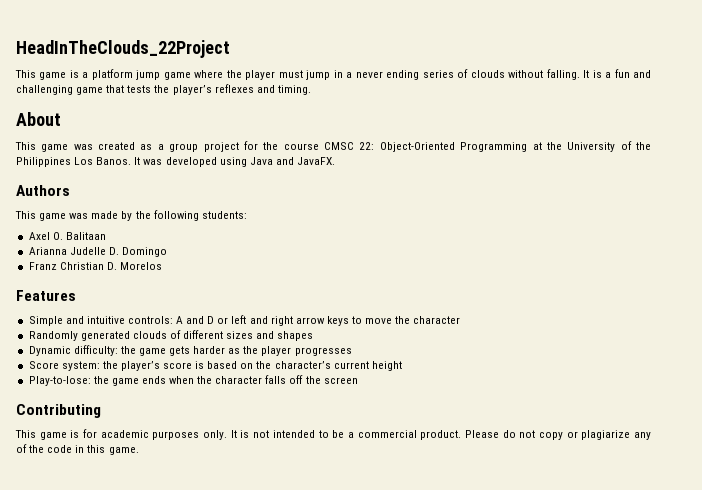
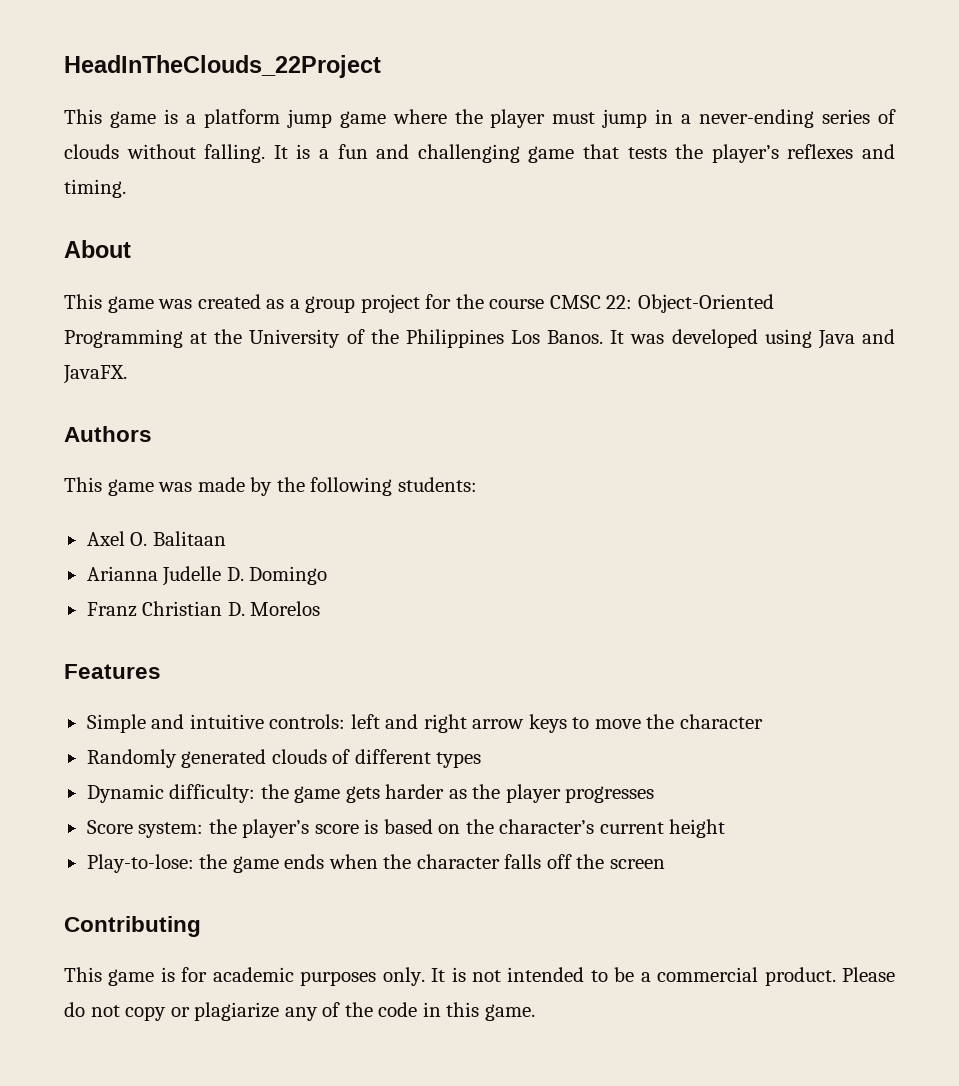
- This game is a platform jump game where the player must jump in a never ending series of clouds without falling.
+ This game is a platform jump game where the player must jump in a never-ending series of clouds without falling.
- Simple and intuitive controls: A and D or left and right arrow keys to move the character
+ Simple and intuitive controls: left and right arrow keys to move the character
- Randomly generated clouds of different sizes and shapes
+ Randomly generated clouds of different types

